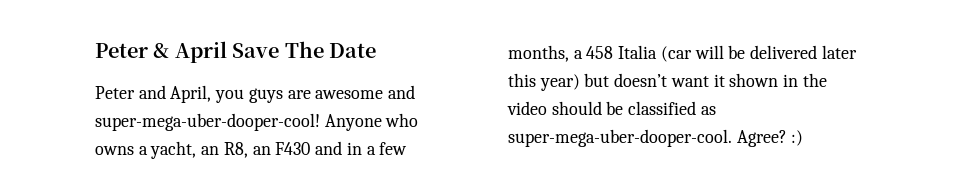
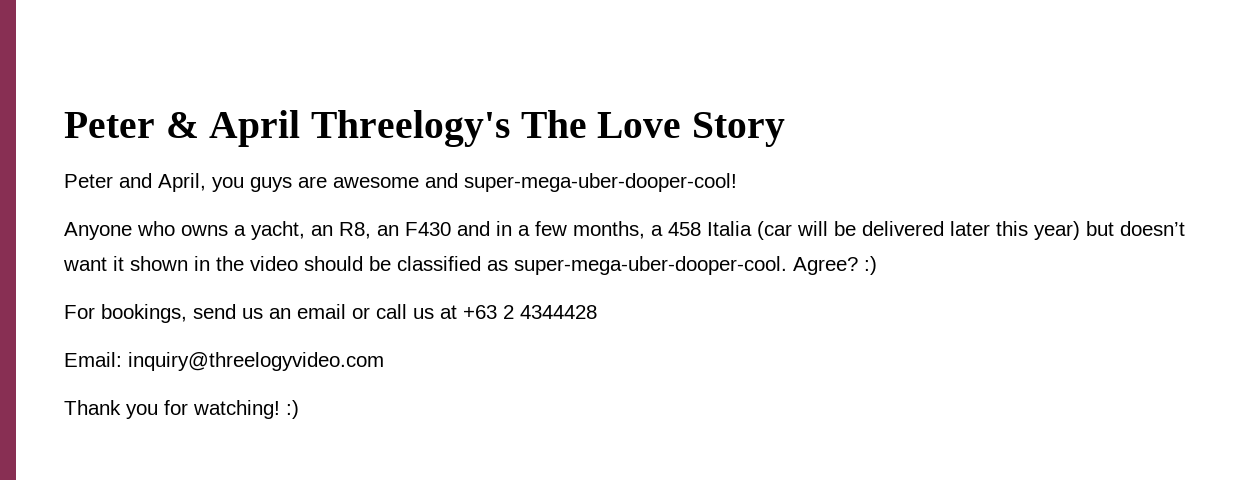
- Peter & April Save The Date
+ Peter & April Threelogy's The Love Story
- Peter and April, you guys are awesome and super-mega-uber-dooper-cool! Anyone who owns a yacht, an R8, an F430 and in a few months, a 458 Italia (car will be delivered later this year) but doesn’t want it shown in the video should be classified as super-mega-uber-dooper-cool.
+ Peter and April, you guys are awesome and super-mega-uber-dooper-cool!
+ Anyone who owns a yacht, an R8, an F430 and in a few months, a 458 Italia (car will be delivered later this year) but doesn’t want it shown in the video should be classified as super-mega-uber-dooper-cool.
+ For bookings, send us an email or call us at +63 2 4344428
+ Email: inquiry@threelogyvideo.com
+ Thank you for watching! :)

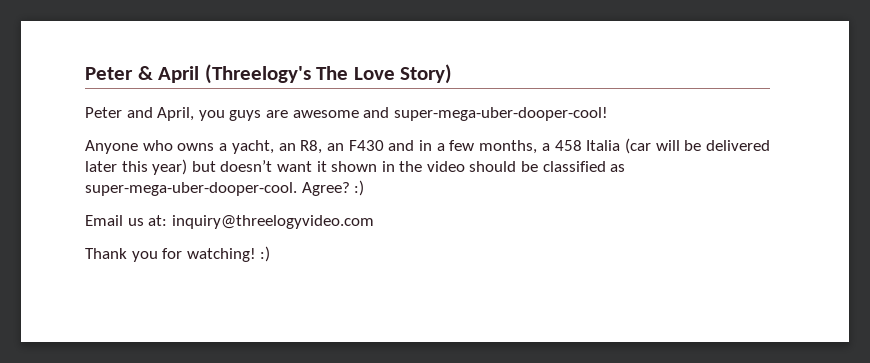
- Peter & April Threelogy's The Love Story
+ Peter & April (Threelogy's The Love Story)
- For bookings, send us an email or call us at +63 2 4344428
- Email: inquiry@threelogyvideo.com
+ Email us at: inquiry@threelogyvideo.com

